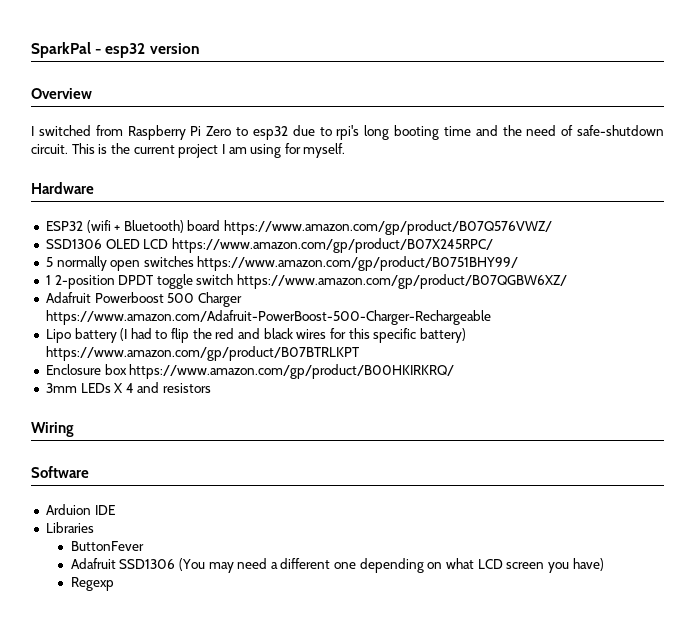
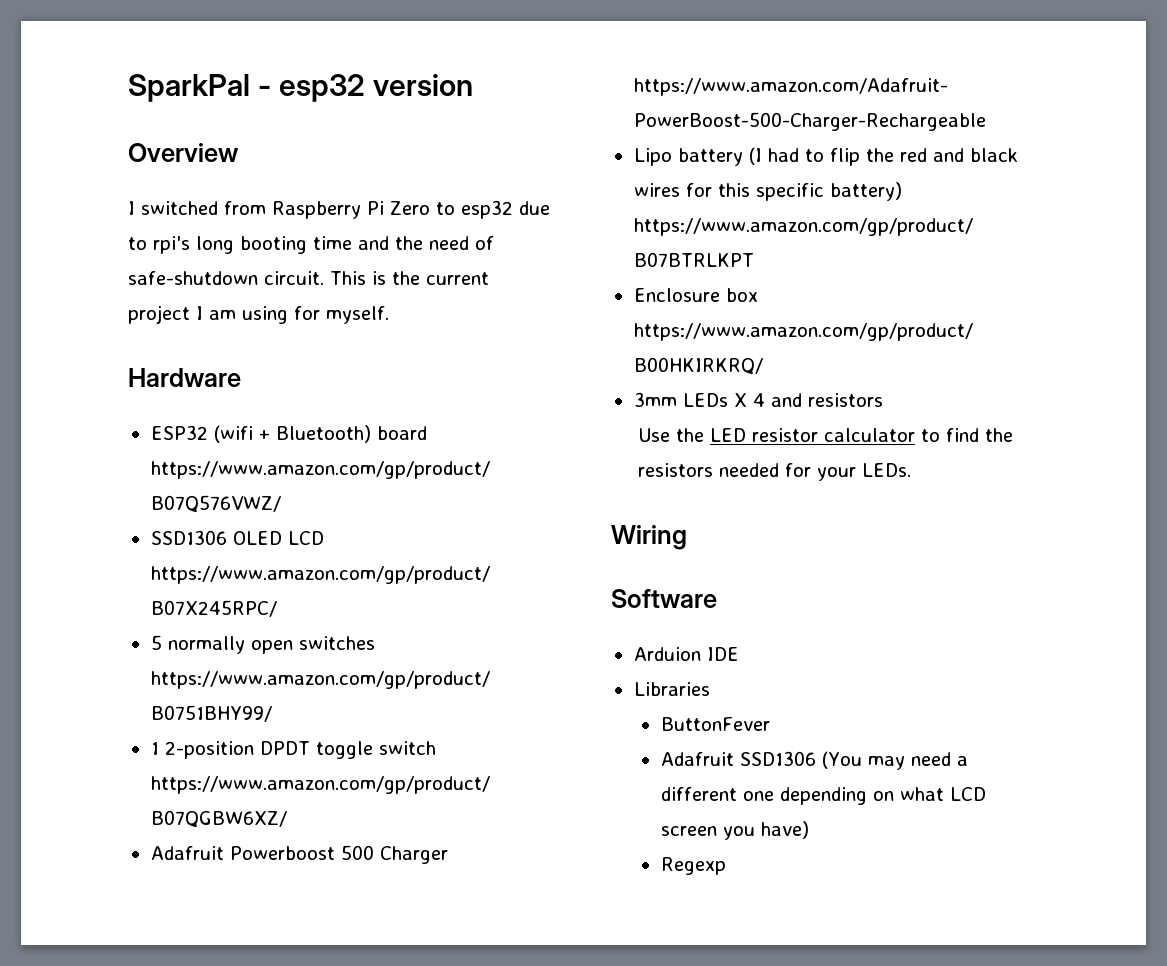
+ Use the LED resistor calculator to find the resistors needed for your LEDs.

